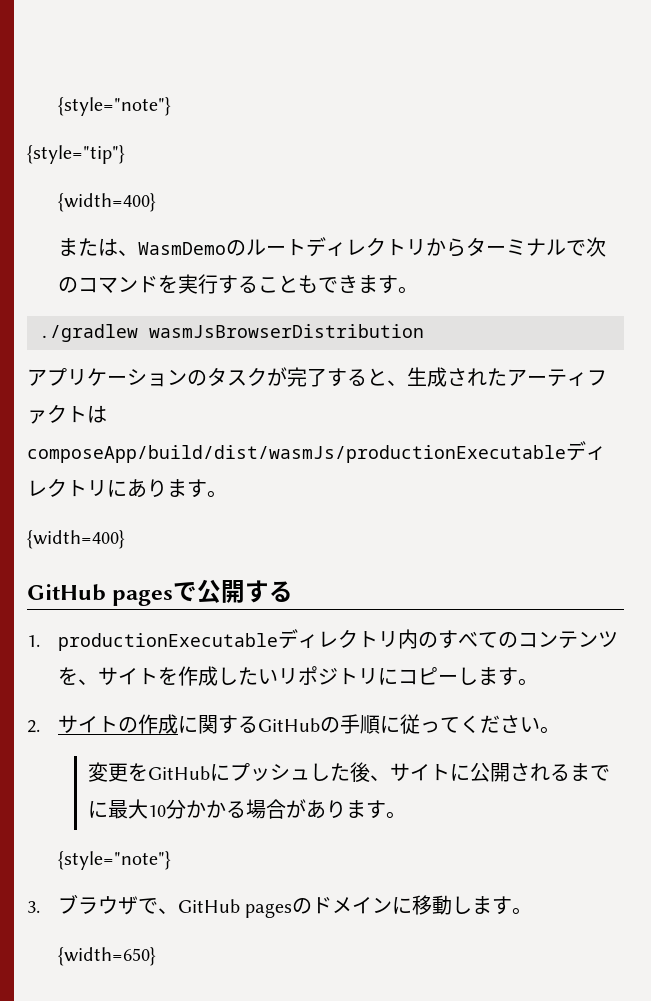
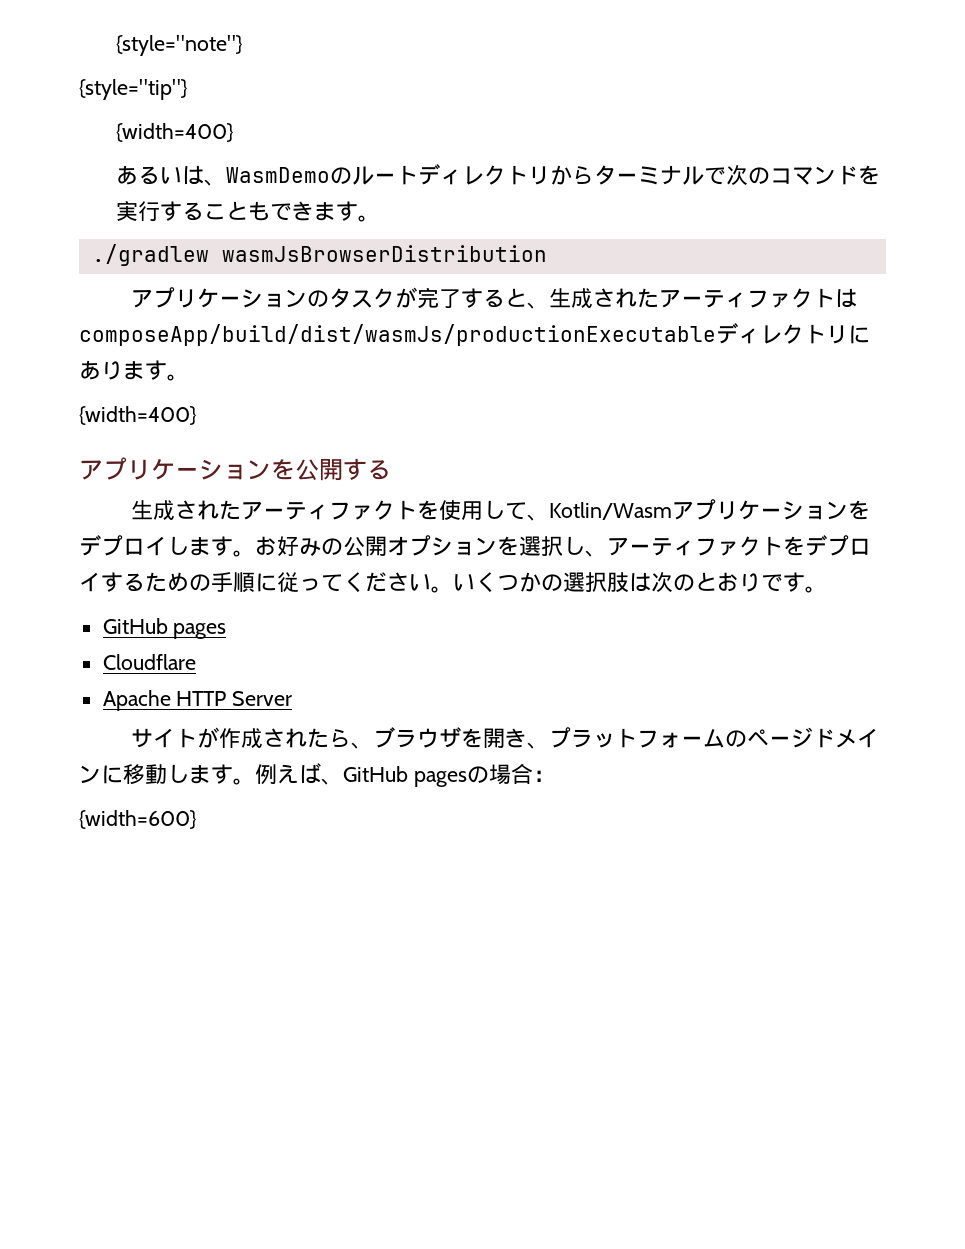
- または、WasmDemoのルートディレクトリからターミナルで次のコマンドを実行することもできます。
+ あるいは、WasmDemoのルートディレクトリからターミナルで次のコマンドを実行することもできます。
- GitHub pagesで公開する
- 1. productionExecutableディレクトリ内のすべてのコンテンツを、サイトを作成したいリポジトリにコピーします。
- 2.サイトの作成に関するGitHubの手順に従ってください。
- 変更をGitHubにプッシュした後、サイトに公開されるまでに最大10分かかる場合があります。
- {style="note"}
- 3.ブラウザで、GitHub pagesのドメインに移動します。
- {width=650}
+ アプリケーションを公開する
+ 生成されたアーティファクトを使用して、Kotlin/Wasmアプリケーションをデプロイします。お好みの公開オプションを選択し、アーティファクトをデプロイするための手順に従ってください。いくつかの選択肢は次のとおりです。
+ GitHub pages
+ Cloudflare
+ Apache HTTP Server
+ サイトが作成されたら、ブラウザを開き、プラットフォームのページドメインに移動します。例えば、GitHub pagesの場合：
+ {width=600}

